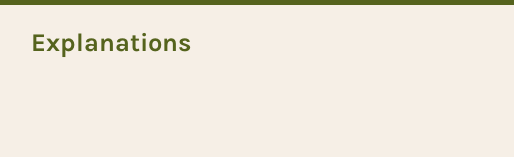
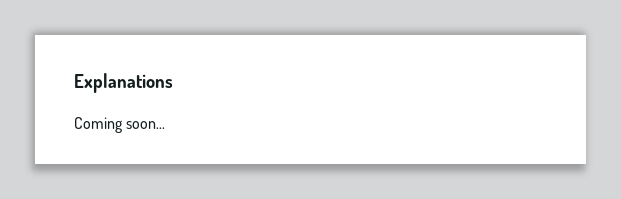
+ Coming soon...

